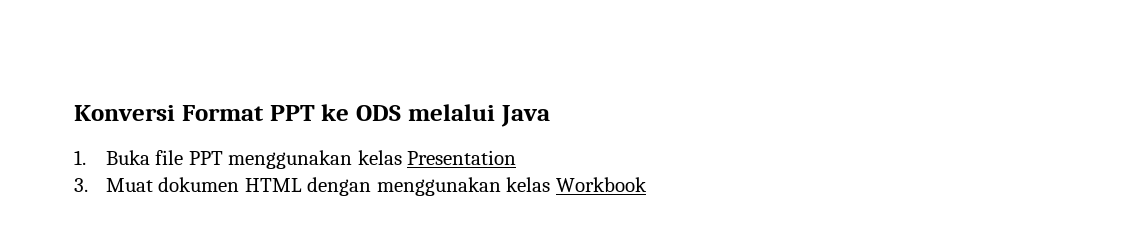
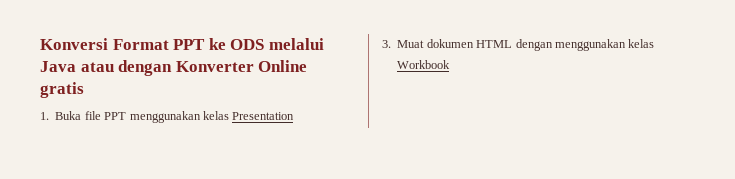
- Konversi Format PPT ke ODS melalui Java
+ Konversi Format PPT ke ODS melalui Java atau dengan Konverter Online gratis

